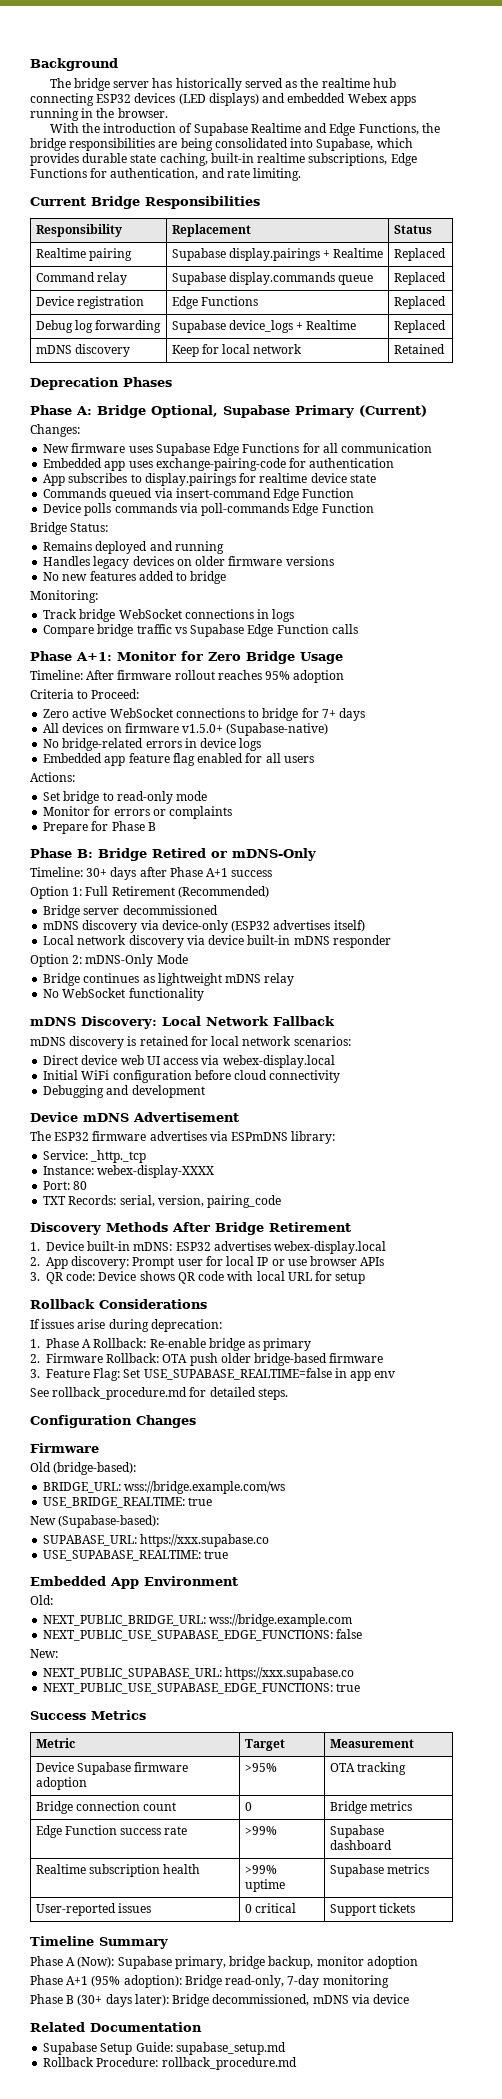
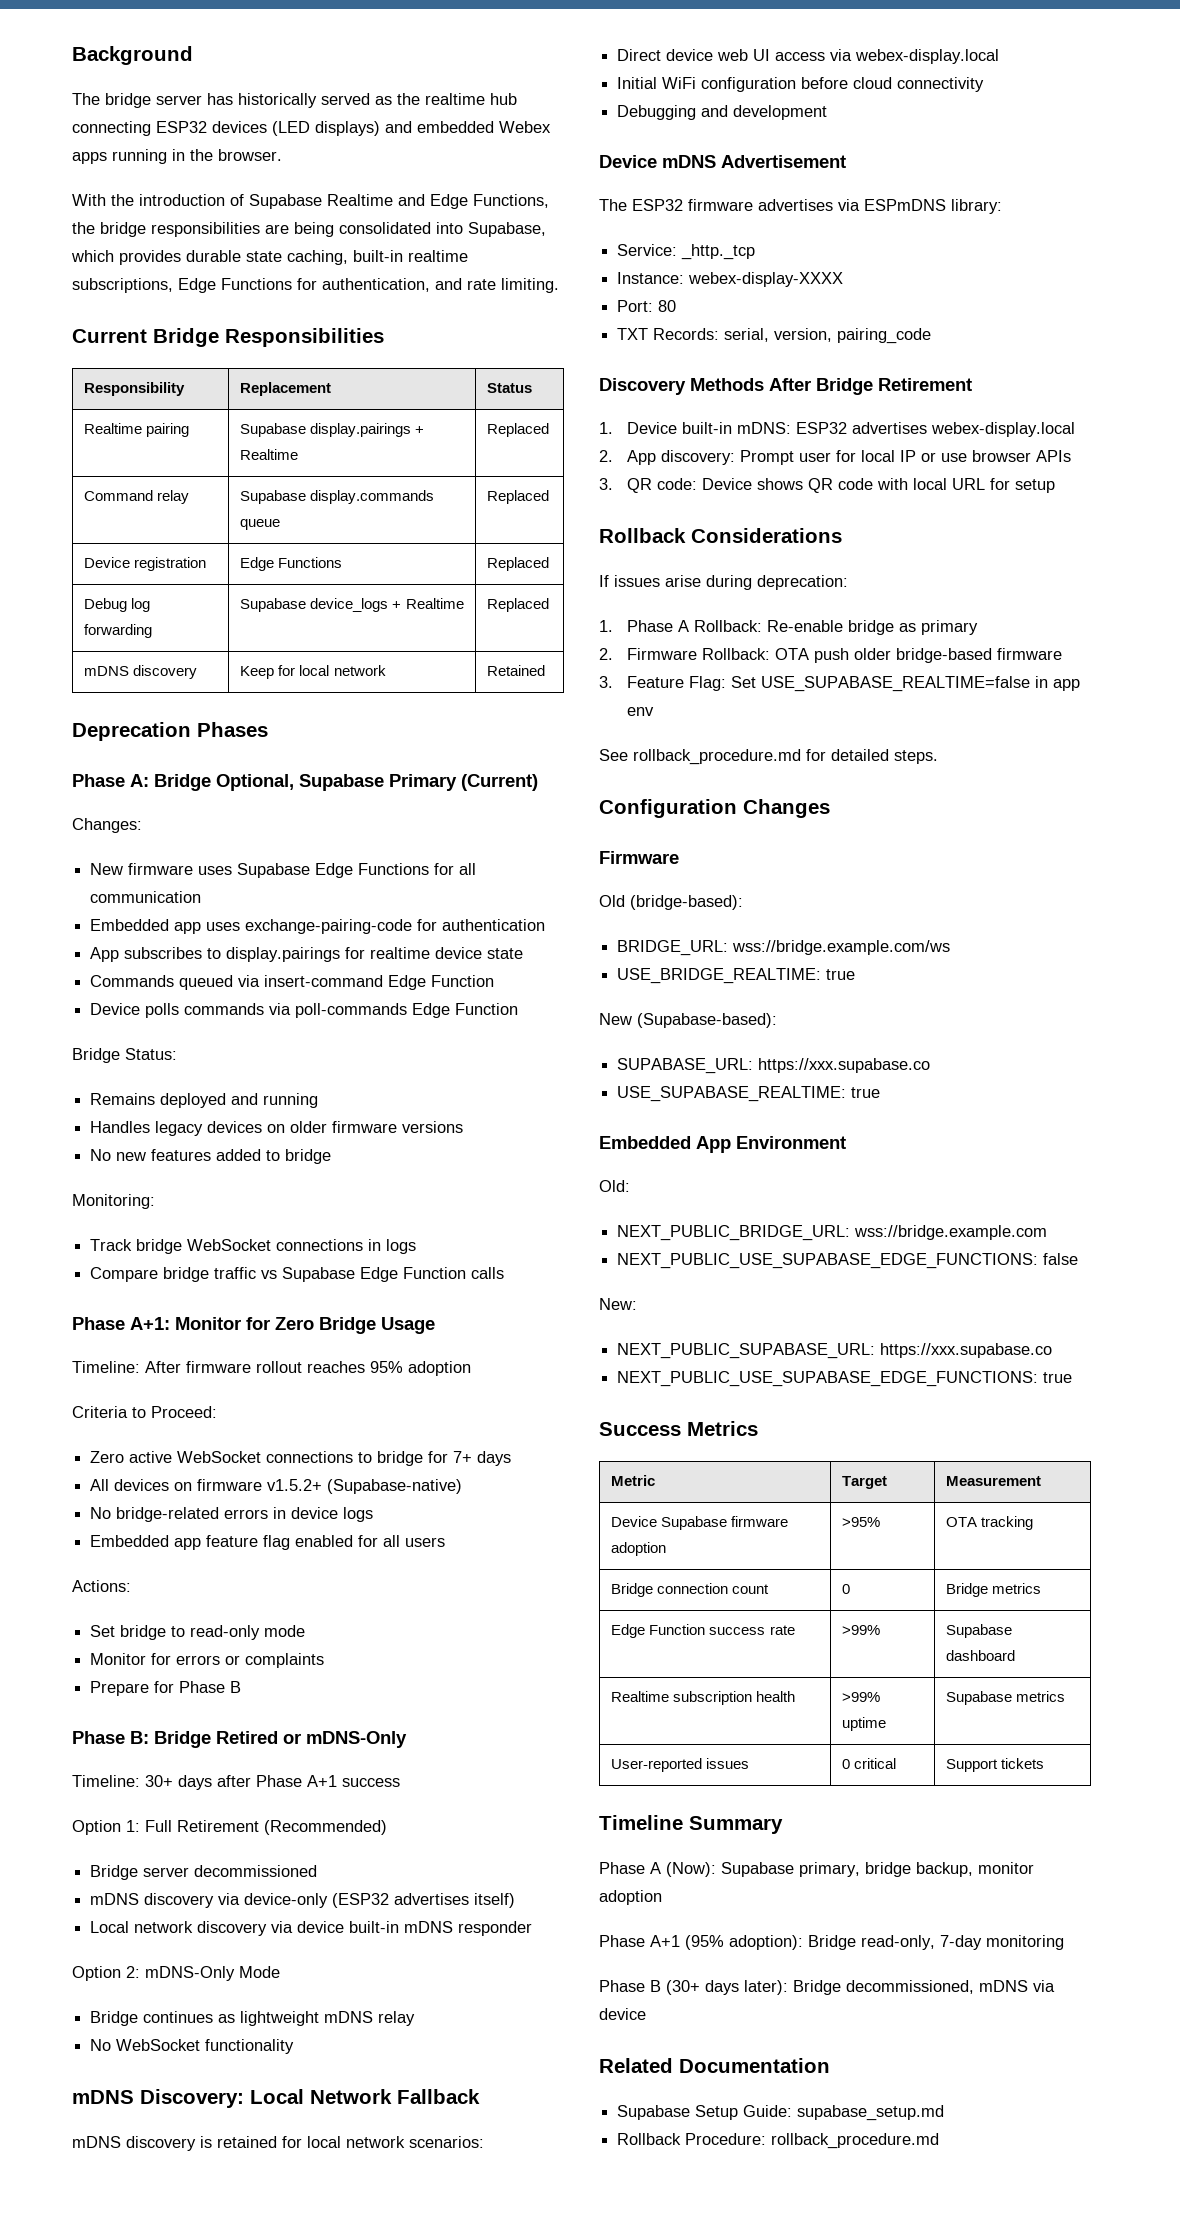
- All devices on firmware v1.5.0+ (Supabase-native)
+ All devices on firmware v1.5.2+ (Supabase-native)

